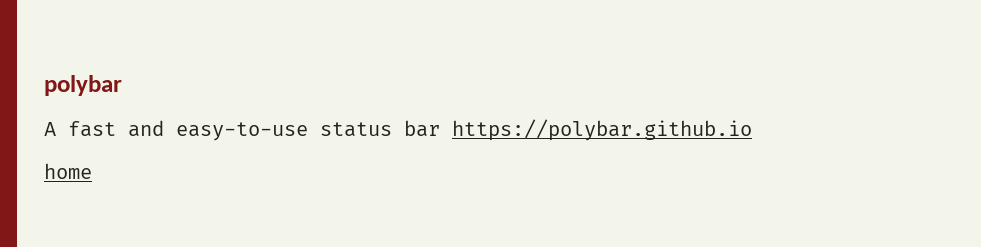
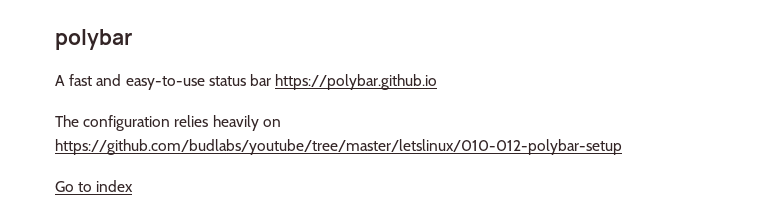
- home
+ The configuration relies heavily on https://github.com/budlabs/youtube/tree/master/letslinux/010-012-polybar-setup
+ Go to index

